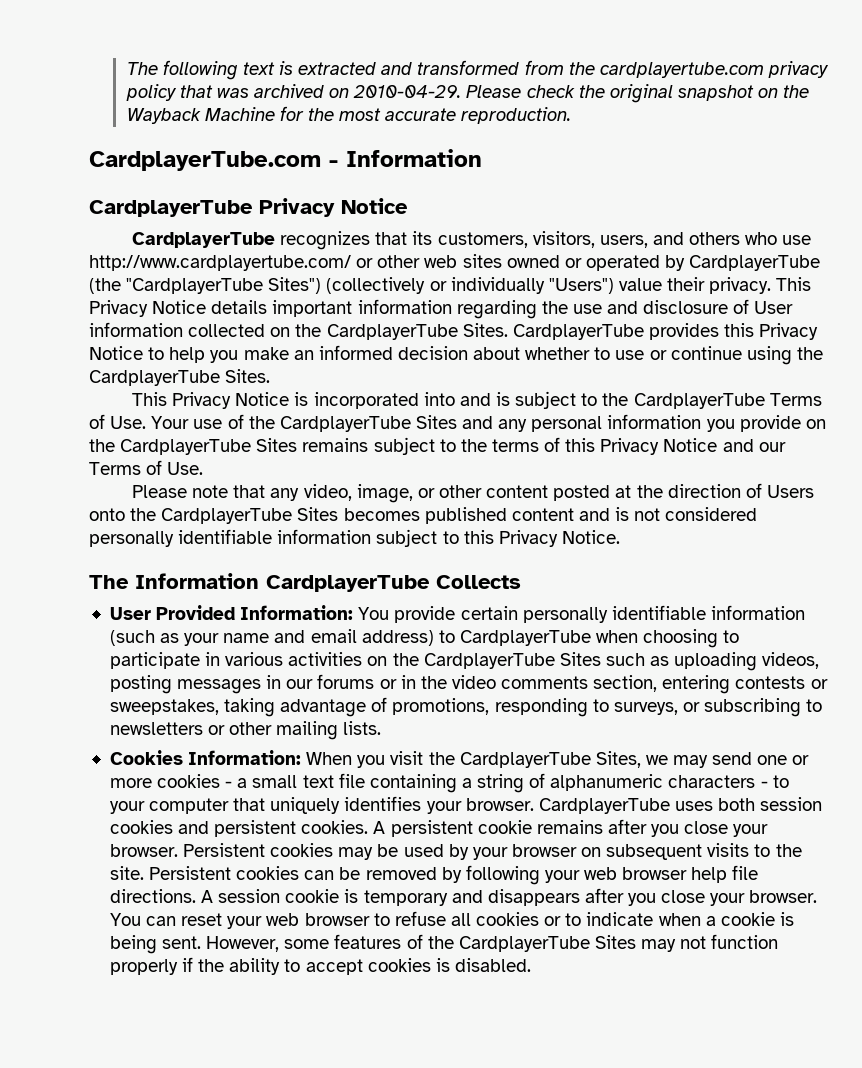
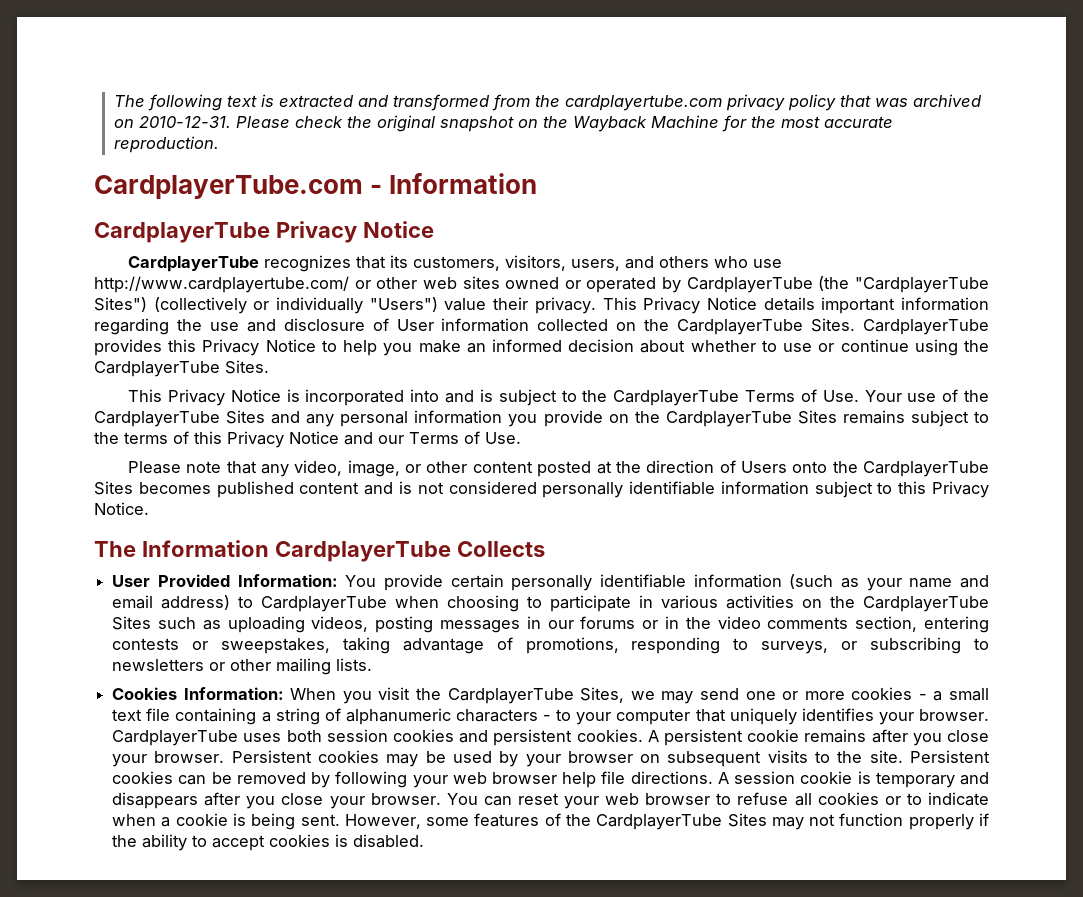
- The following text is extracted and transformed from the cardplayertube.com privacy policy that was archived on 2010-04-29.
+ The following text is extracted and transformed from the cardplayertube.com privacy policy that was archived on 2010-12-31.

